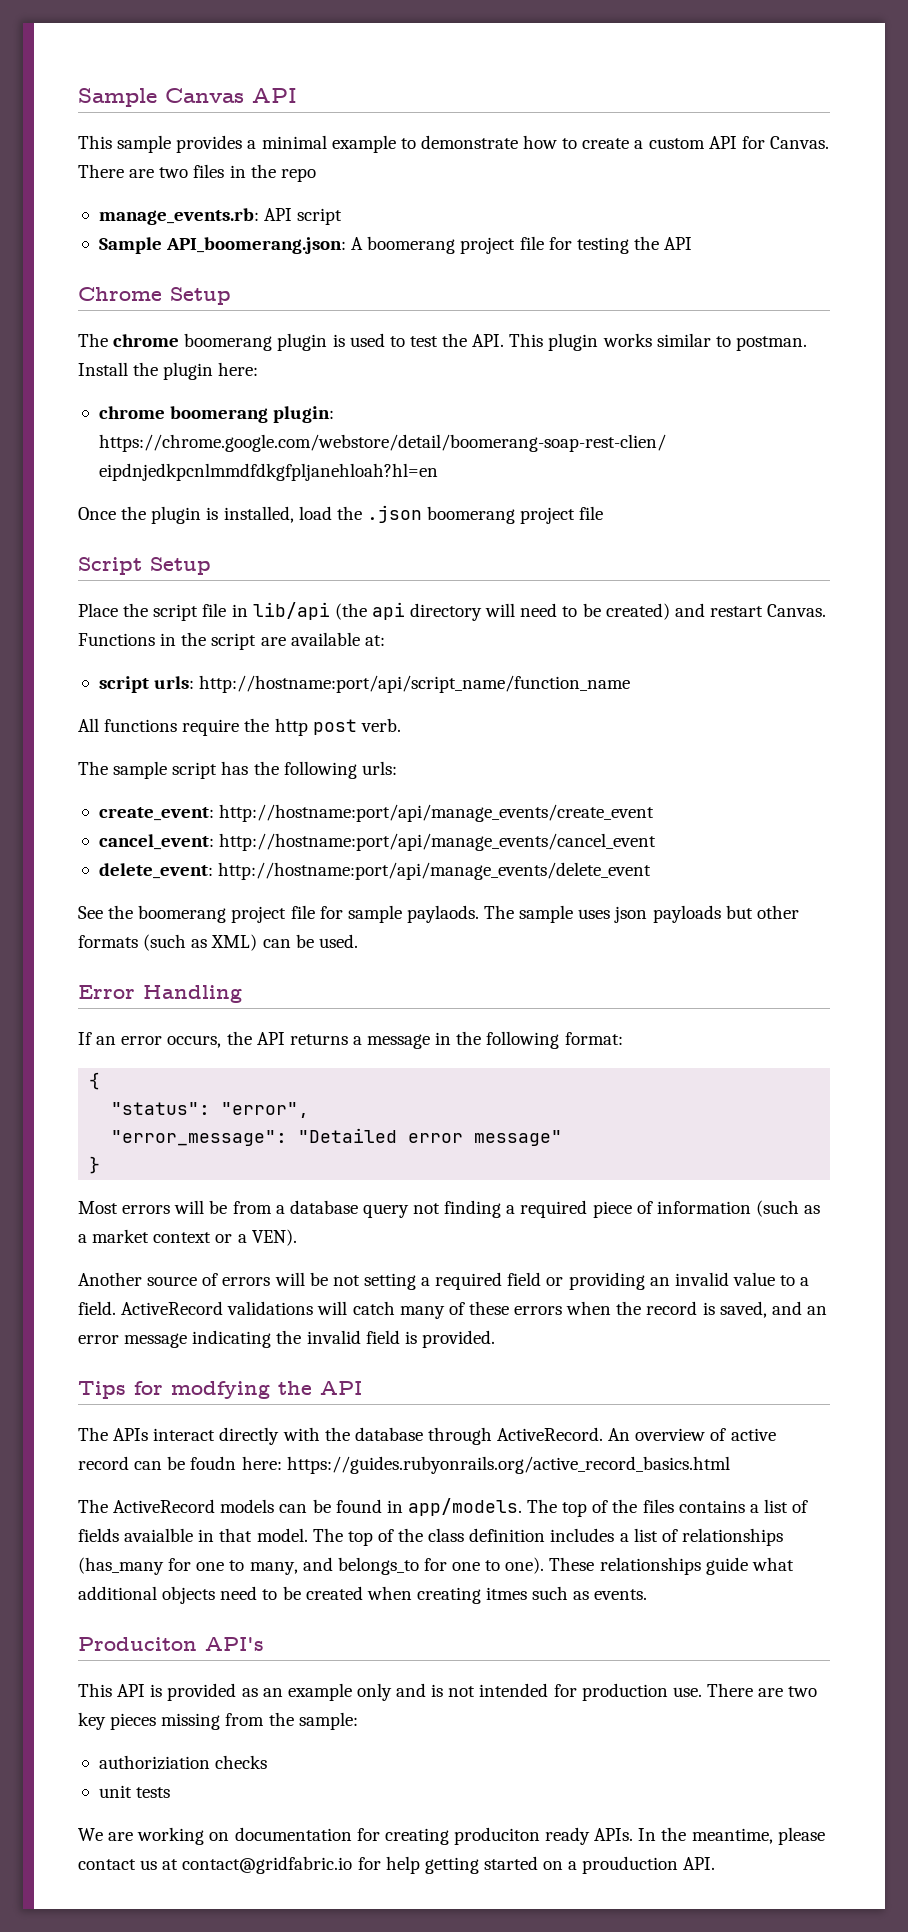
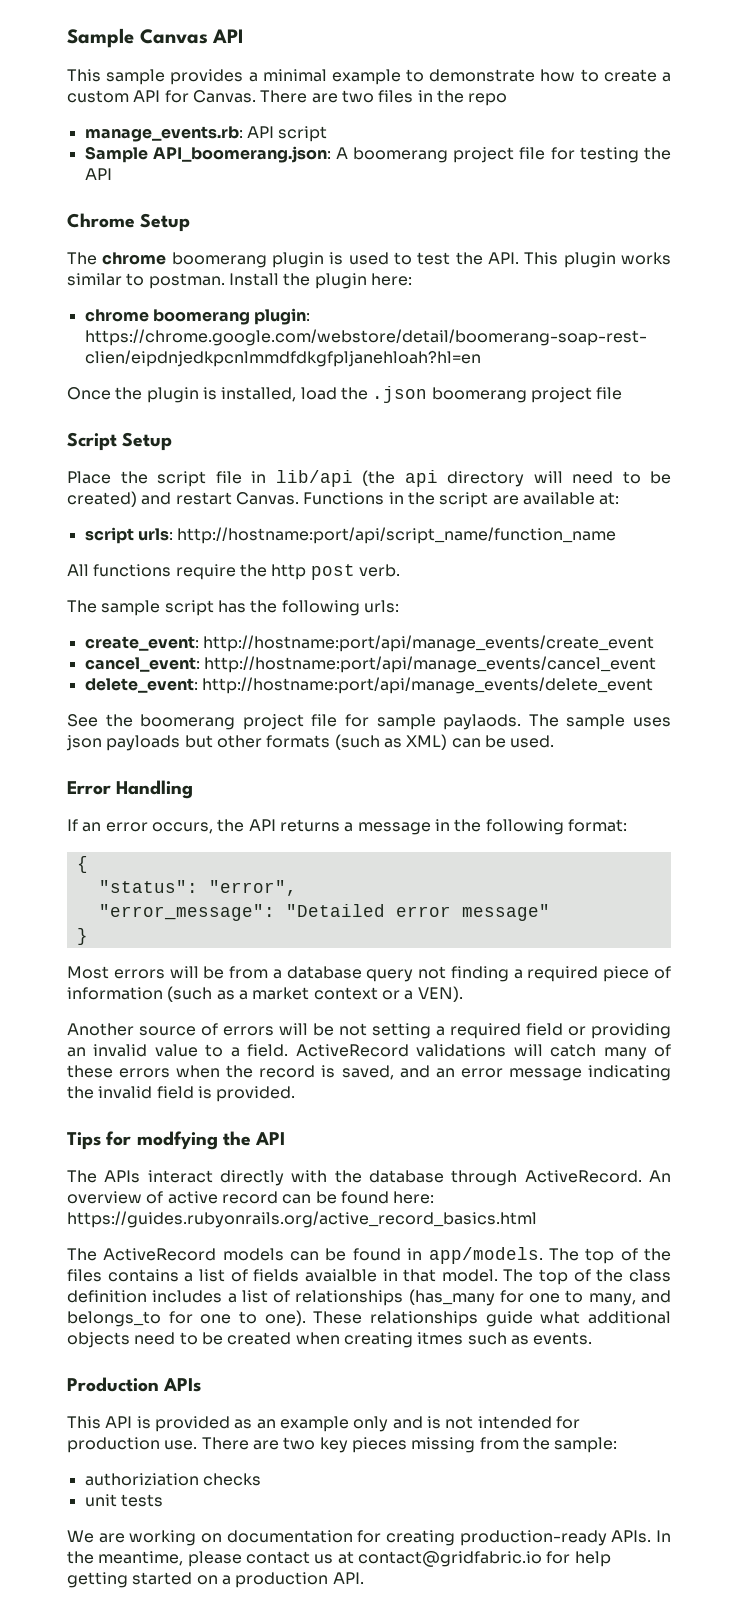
- An overview of active record can be foudn here: https://guides.rubyonrails.org/active_record_basics.html
+ An overview of active record can be found here: https://guides.rubyonrails.org/active_record_basics.html
- Produciton API's
+ Production APIs
- We are working on documentation for creating produciton ready APIs.
+ We are working on documentation for creating production-ready APIs.
- In the meantime, please contact us at contact@gridfabric.io for help getting started on a prouduction API.
+ In the meantime, please contact us at contact@gridfabric.io for help getting started on a production API.

